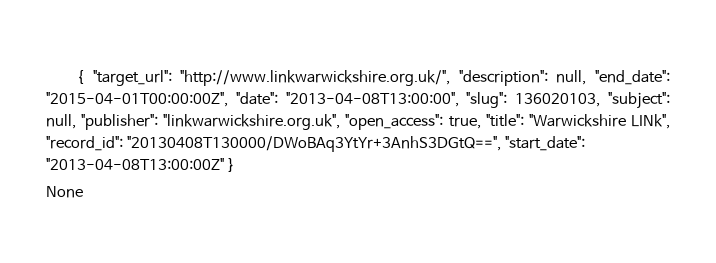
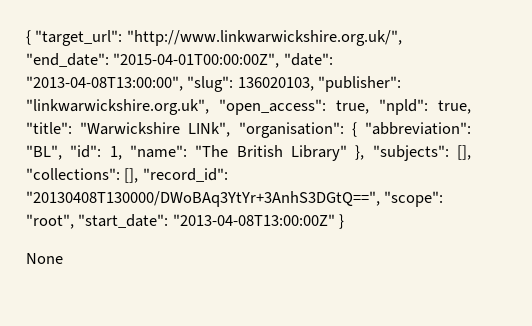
- { "target_url": "http://www.linkwarwickshire.org.uk/", "description": null, "end_date": "2015-04-01T00:00:00Z", "date": "2013-04-08T13:00:00", "slug": 136020103, "subject": null, "publisher": "linkwarwickshire.org.uk", "open_access": true, "title": "Warwickshire LINk", "record_id": "20130408T130000/DWoBAq3YtYr+3AnhS3DGtQ==", "start_date": "2013-04-08T13:00:00Z" }
+ { "target_url": "http://www.linkwarwickshire.org.uk/", "end_date": "2015-04-01T00:00:00Z", "date": "2013-04-08T13:00:00", "slug": 136020103, "publisher": "linkwarwickshire.org.uk", "open_access": true, "npld": true, "title": "Warwickshire LINk", "organisation": { "abbreviation": "BL", "id": 1, "name": "The British Library" }, "subjects": [], "collections": [], "record_id": "20130408T130000/DWoBAq3YtYr+3AnhS3DGtQ==", "scope": "root", "start_date": "2013-04-08T13:00:00Z" }

